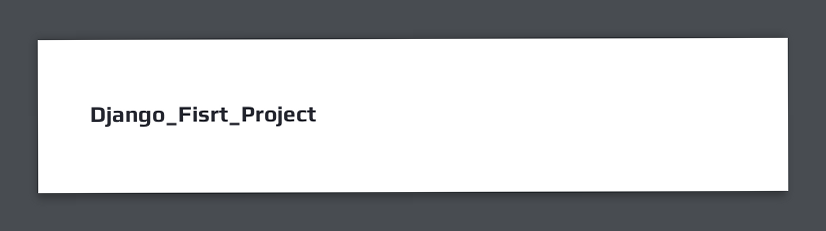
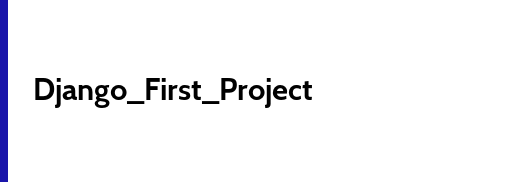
- Django_Fisrt_Project
+ Django_First_Project

